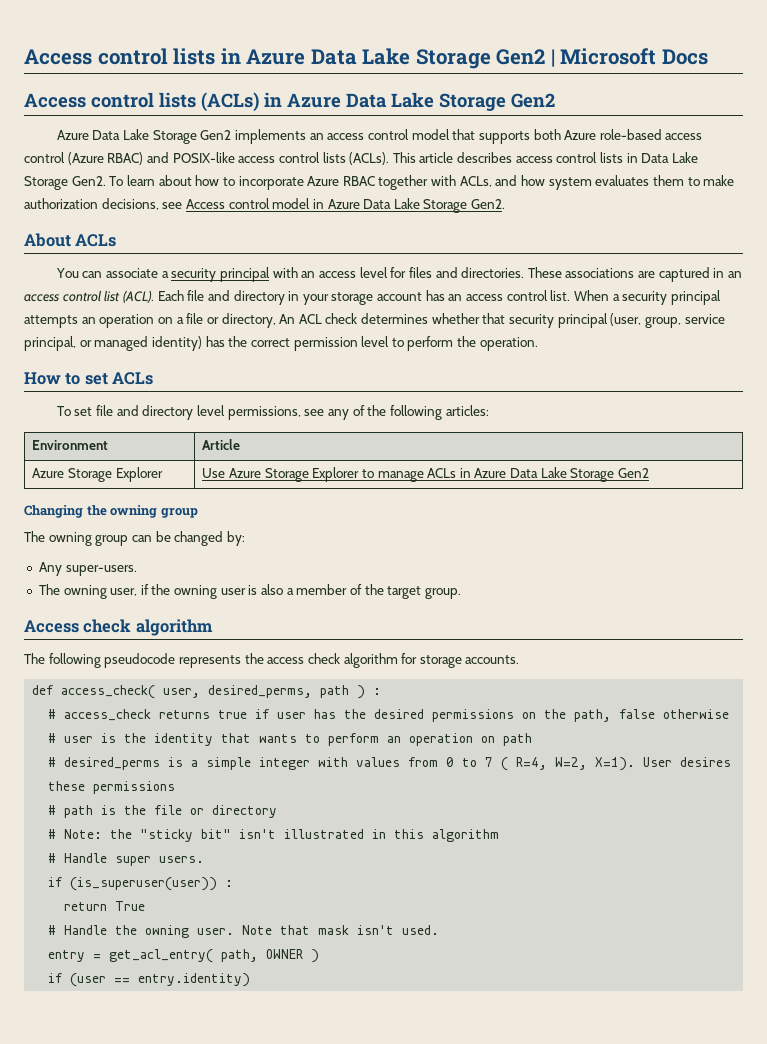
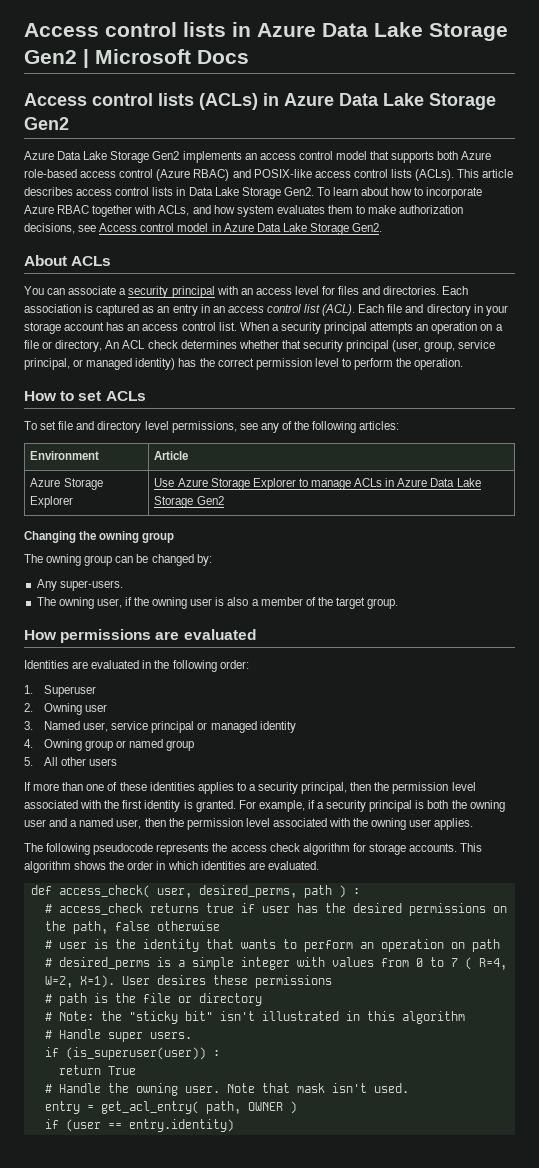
- These associations are captured in an access control list (ACL).
+ Each association is captured as an entry in an access control list (ACL).
- Access check algorithm
+ How permissions are evaluated
+ Identities are evaluated in the following order:
+ 1. Superuser
+ 2. Owning user
+ 3. Named user, service principal or managed identity
+ 4. Owning group or named group
+ 5. All other users
+ If more than one of these identities applies to a security principal, then the permission level associated with the first identity is granted. For example, if a security principal is both the owning user and a named user, then the permission level associated with the owning user applies.
+ This algorithm shows the order in which identities are evaluated.

